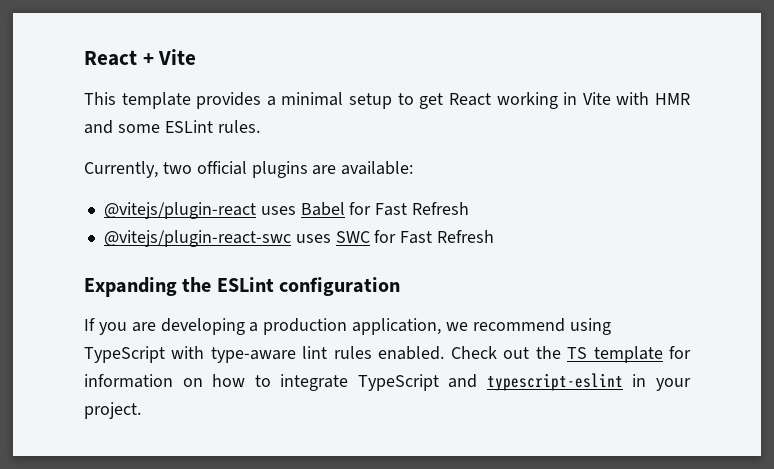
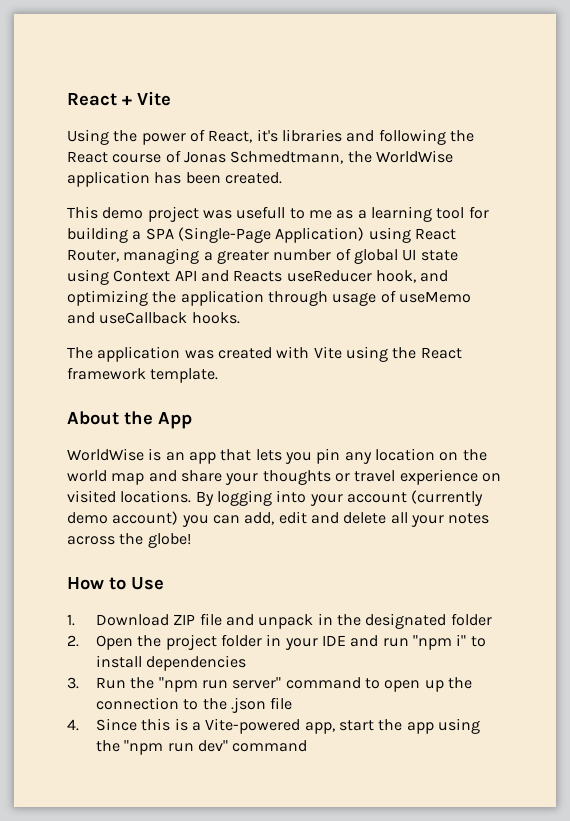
- This template provides a minimal setup to get React working in Vite with HMR and some ESLint rules.
- Currently, two official plugins are available:
- @vitejs/plugin-react uses Babel for Fast Refresh
- @vitejs/plugin-react-swc uses SWC for Fast Refresh
- Expanding the ESLint configuration
- If you are developing a production application, we recommend using TypeScript with type-aware lint rules enabled. Check out the TS template for information on how to integrate TypeScript and typescript-eslint in your project.
+ Using the power of React, it's libraries and following the React course of Jonas Schmedtmann, the WorldWise application has been created.
+ This demo project was usefull to me as a learning tool for building a SPA (Single-Page Application) using React Router, managing a greater number of global UI state using Context API and Reacts useReducer hook, and optimizing the application through usage of useMemo and useCallback hooks.
+ The application was created with Vite using the React framework template.
+ About the App
+ WorldWise is an app that lets you pin any location on the world map and share your thoughts or travel experience on visited locations. By logging into your account (currently demo account) you can add, edit and delete all your notes across the globe!
+ How to Use
+ 1. Download ZIP file and unpack in the designated folder
+ 2. Open the project folder in your IDE and run "npm i" to install dependencies
+ 3. Run the "npm run server" command to open up the connection to the .json file
+ 4. Since this is a Vite-powered app, start the app using the "npm run dev" command

